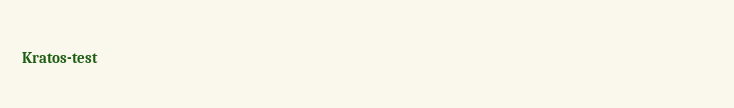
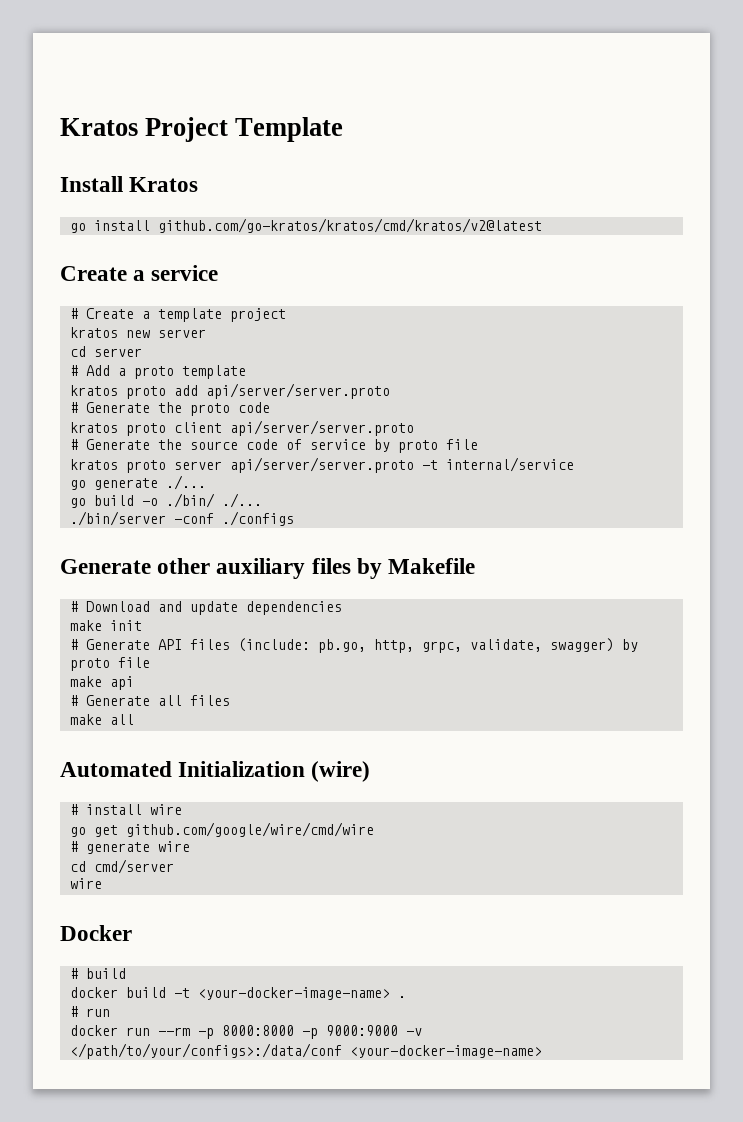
- Kratos-test
+ Kratos Project Template
+ Install Kratos
+ go install github.com/go-kratos/kratos/cmd/kratos/v2@latest
+ Create a service
+ # Create a template project
+ kratos new server
+ cd server
+ # Add a proto template
+ kratos proto add api/server/server.proto
+ # Generate the proto code
+ kratos proto client api/server/server.proto
+ # Generate the source code of service by proto file
+ kratos proto server api/server/server.proto -t internal/service
+ go generate ./...
+ go build -o ./bin/ ./...
+ ./bin/server -conf ./configs
+ Generate other auxiliary files by Makefile
+ # Download and update dependencies
+ make init
+ # Generate API files (include: pb.go, http, grpc, validate, swagger) by proto file
+ make api
+ # Generate all files
+ make all
+ Automated Initialization (wire)
+ # install wire
+ go get github.com/google/wire/cmd/wire
+ # generate wire
+ cd cmd/server
+ wire
+ Docker
+ # build
+ docker build -t <your-docker-image-name> .
+ # run
+ docker run --rm -p 8000:8000 -p 9000:9000 -v </path/to/your/configs>:/data/conf <your-docker-image-name>

